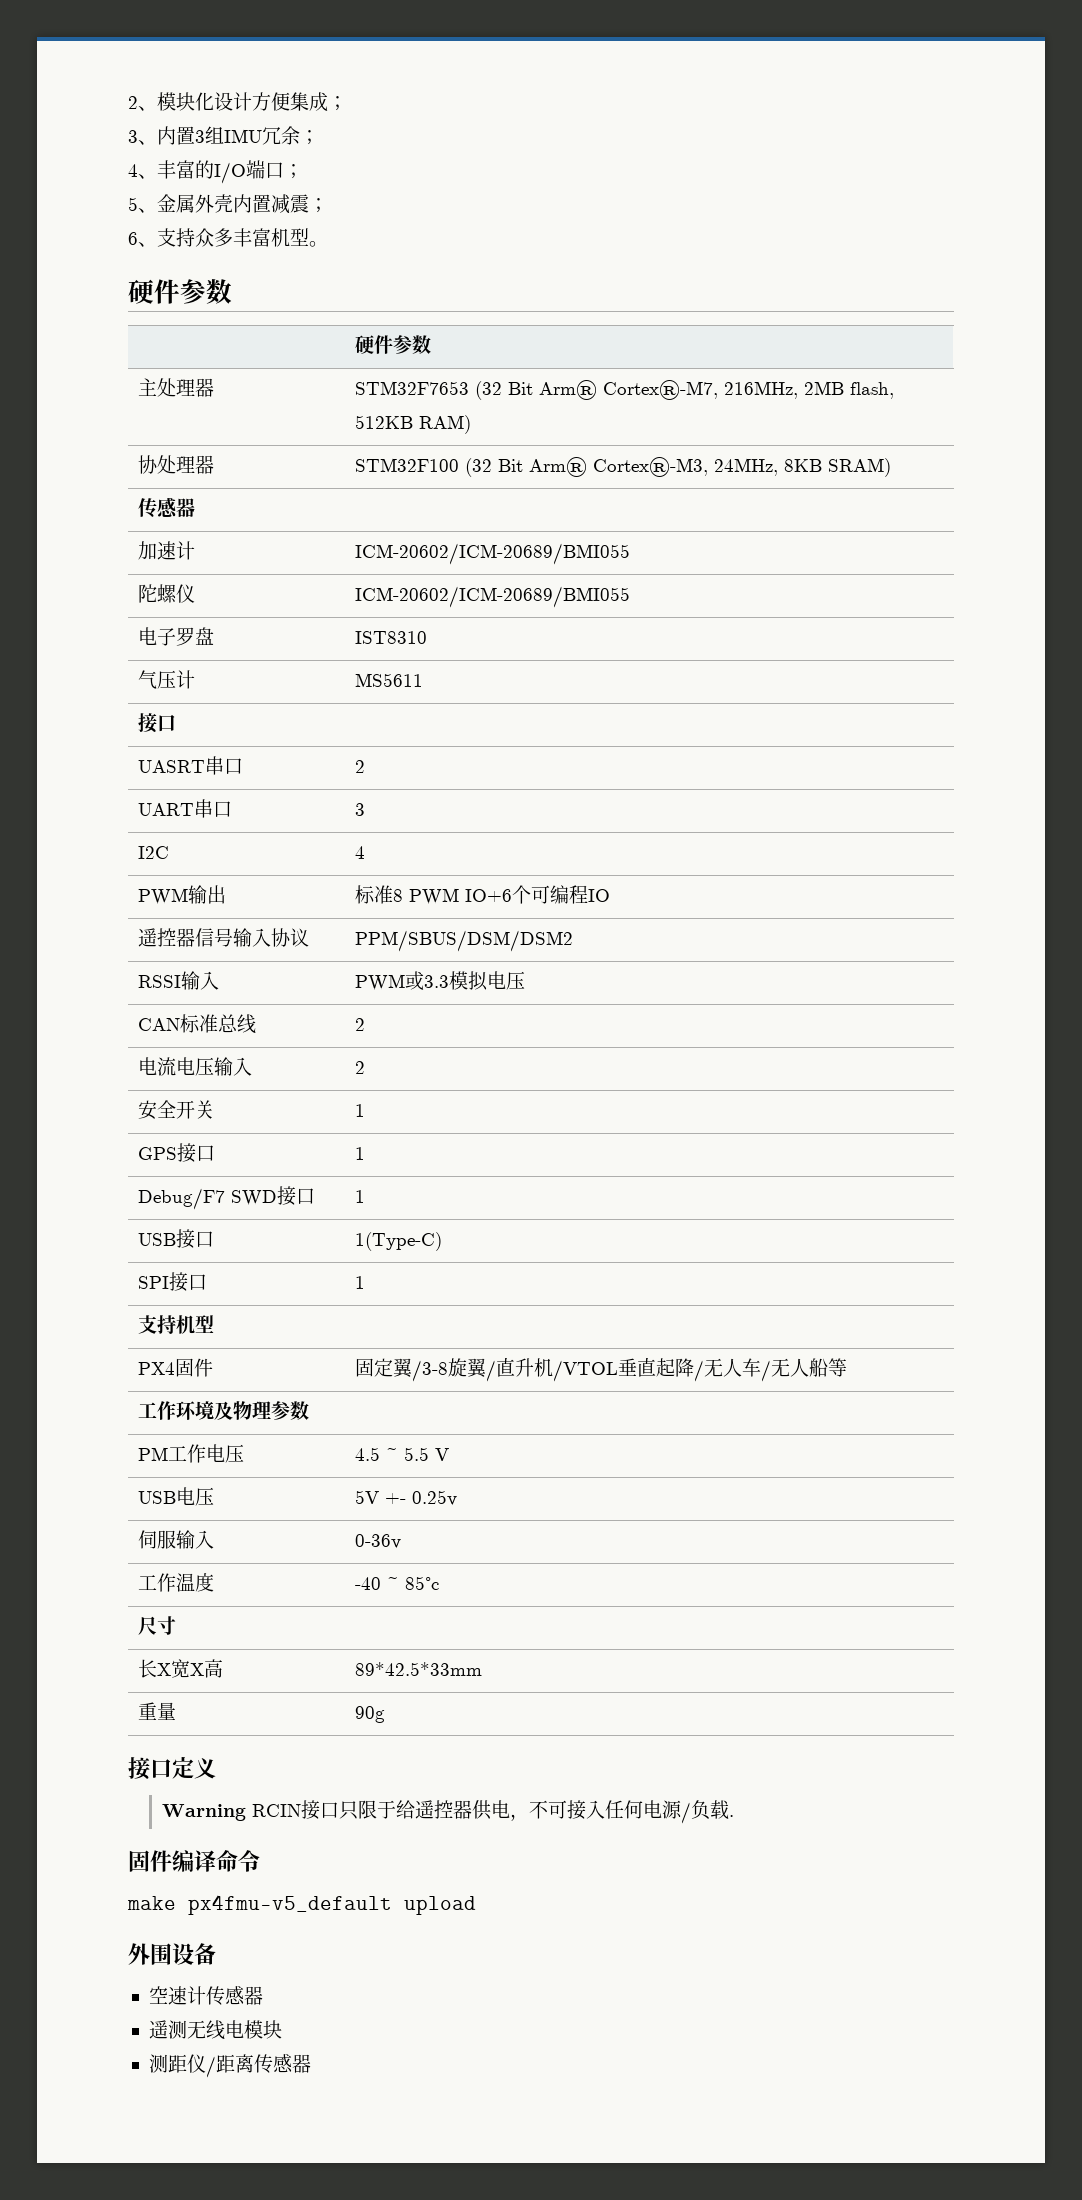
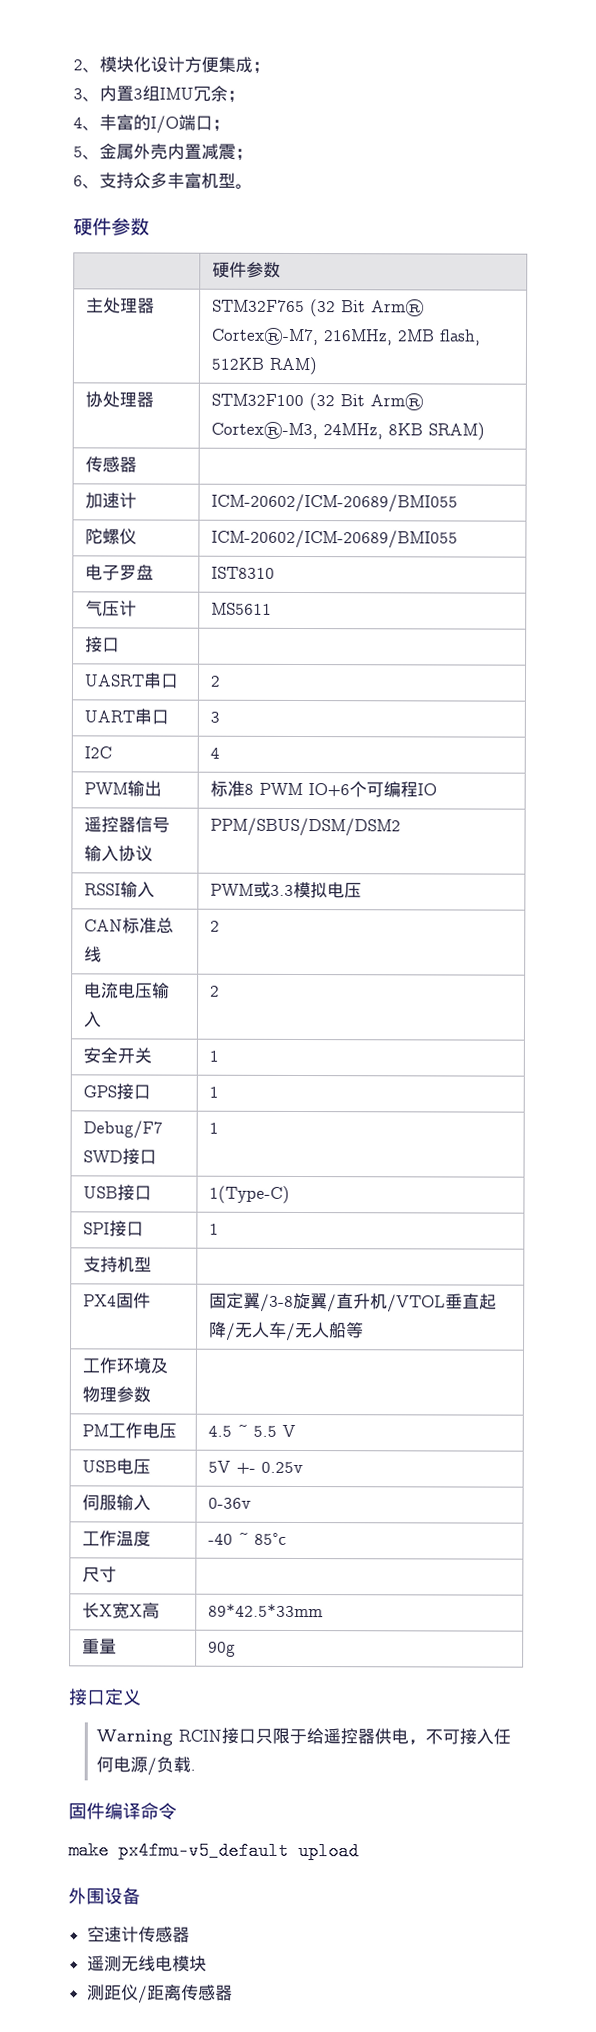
- 主处理器 | STM32F7653 (32 Bit Arm® Cortex®-M7, 216MHz, 2MB flash, 512KB RAM)
+ 主处理器 | STM32F765 (32 Bit Arm® Cortex®-M7, 216MHz, 2MB flash, 512KB RAM)

